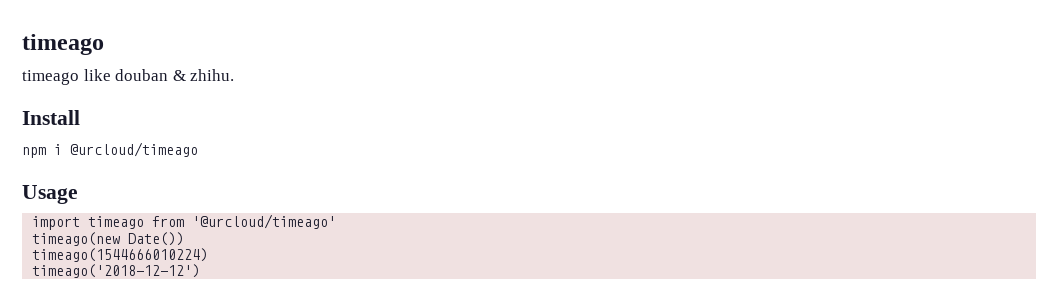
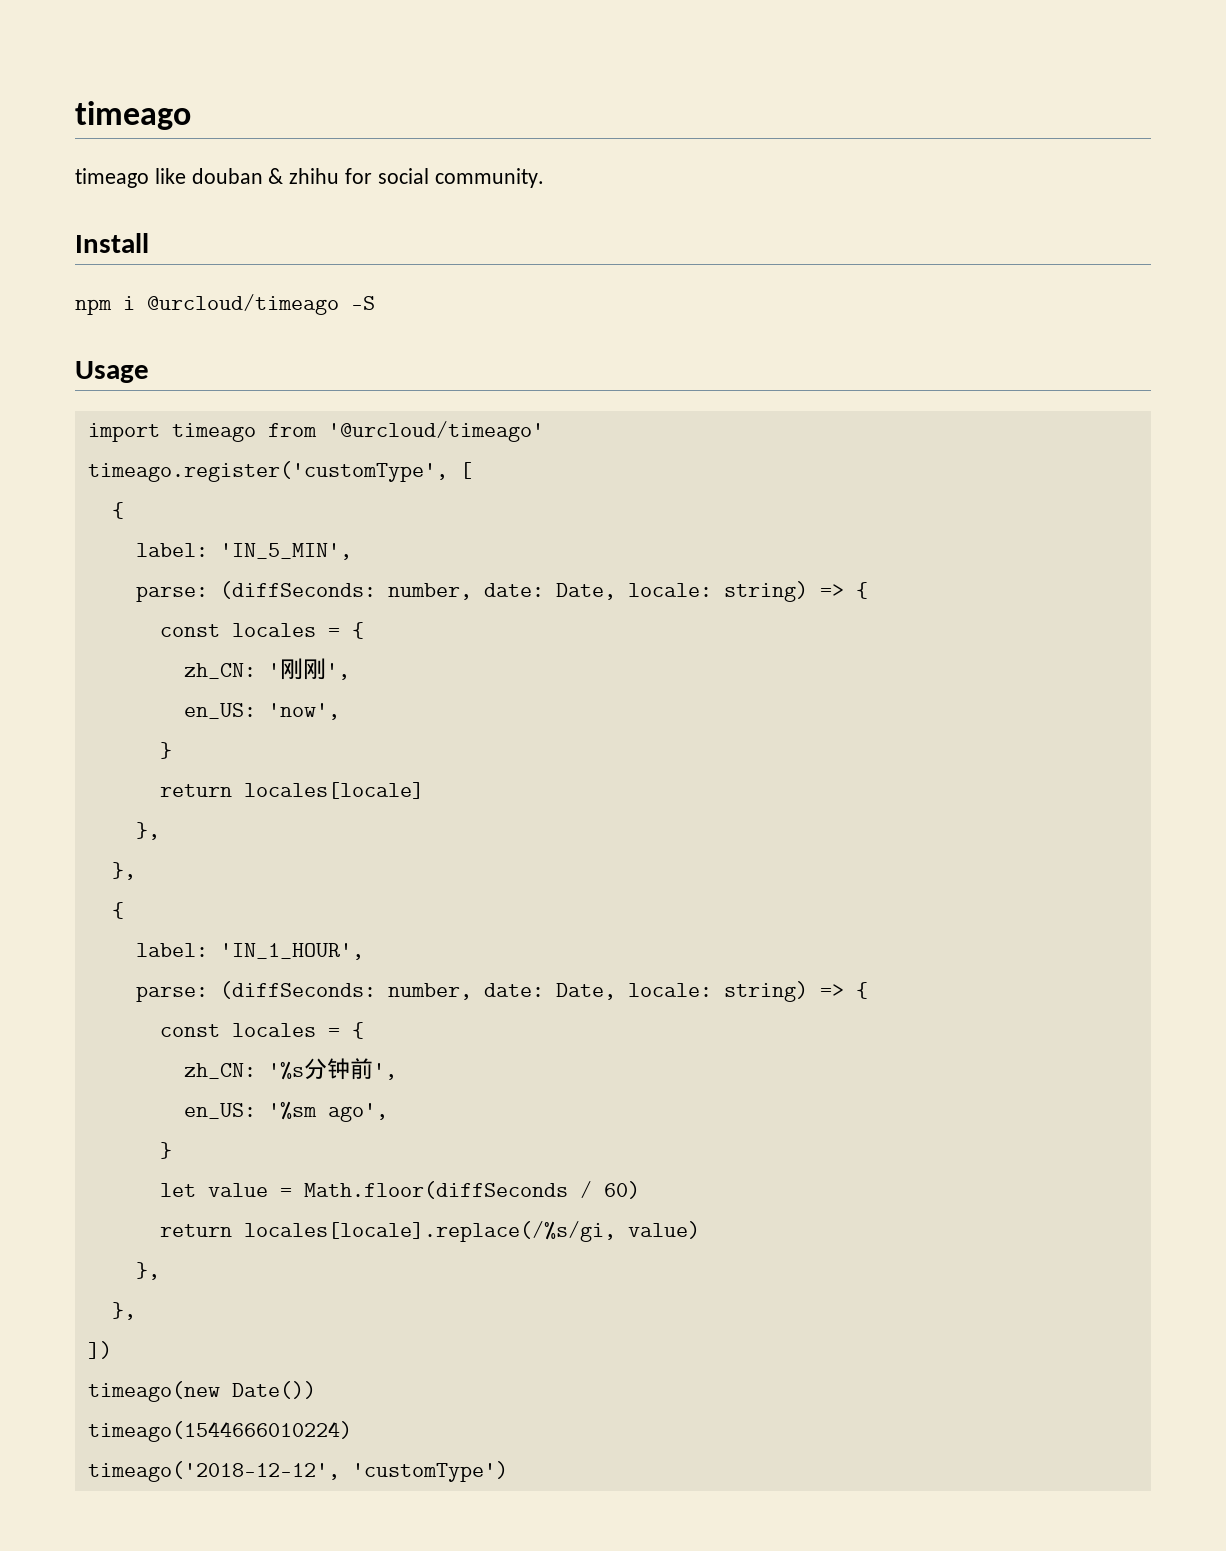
- timeago like douban & zhihu.
+ timeago like douban & zhihu for social community.
- npm i @urcloud/timeago
+ npm i @urcloud/timeago -S
+ timeago.register('customType', [
+ {
+ label: 'IN_5_MIN',
+ parse: (diffSeconds: number, date: Date, locale: string) => {
+ const locales = {
+ zh_CN: '刚刚',
+ en_US: 'now',
+ }
+ return locales[locale]
+ },
+ },
+ {
+ label: 'IN_1_HOUR',
+ parse: (diffSeconds: number, date: Date, locale: string) => {
+ const locales = {
+ zh_CN: '%s分钟前',
+ en_US: '%sm ago',
+ }
+ let value = Math.floor(diffSeconds / 60)
+ return locales[locale].replace(/%s/gi, value)
+ },
+ },
+ ])
- timeago('2018-12-12')
+ timeago('2018-12-12', 'customType')

